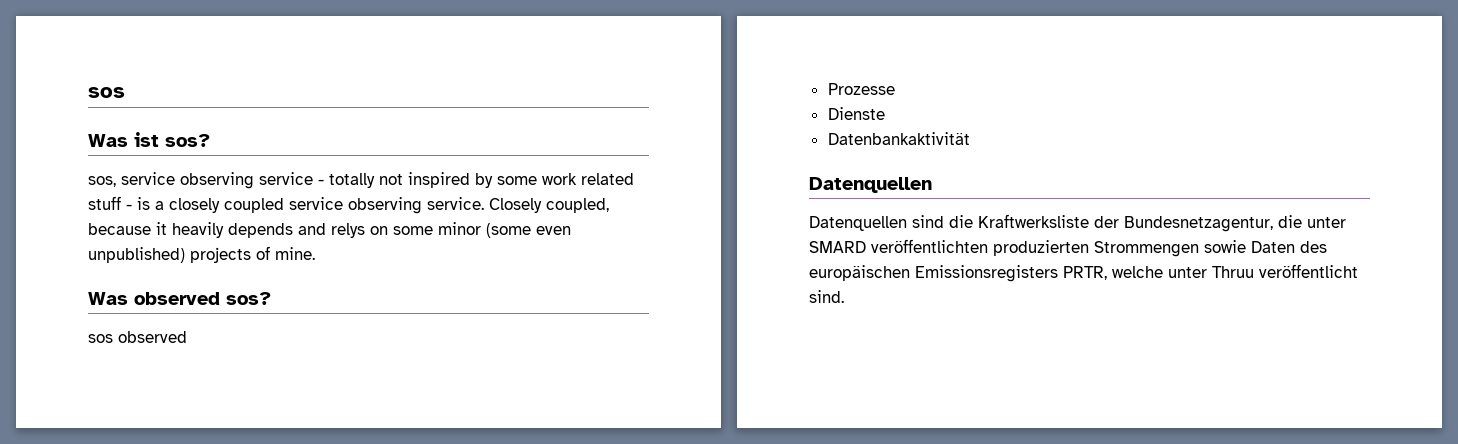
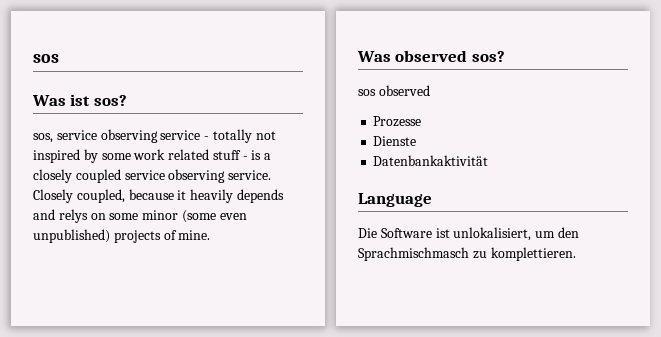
  Datenbankaktivität
- Datenquellen
- Datenquellen sind die Kraftwerksliste der Bundesnetzagentur, die unter SMARD veröffentlichten produzierten Strommengen sowie Daten des europäischen Emissionsregisters PRTR, welche unter Thruu veröffentlicht sind.
+ Language
+ Die Software ist unlokalisiert, um den Sprachmischmasch zu komplettieren.

